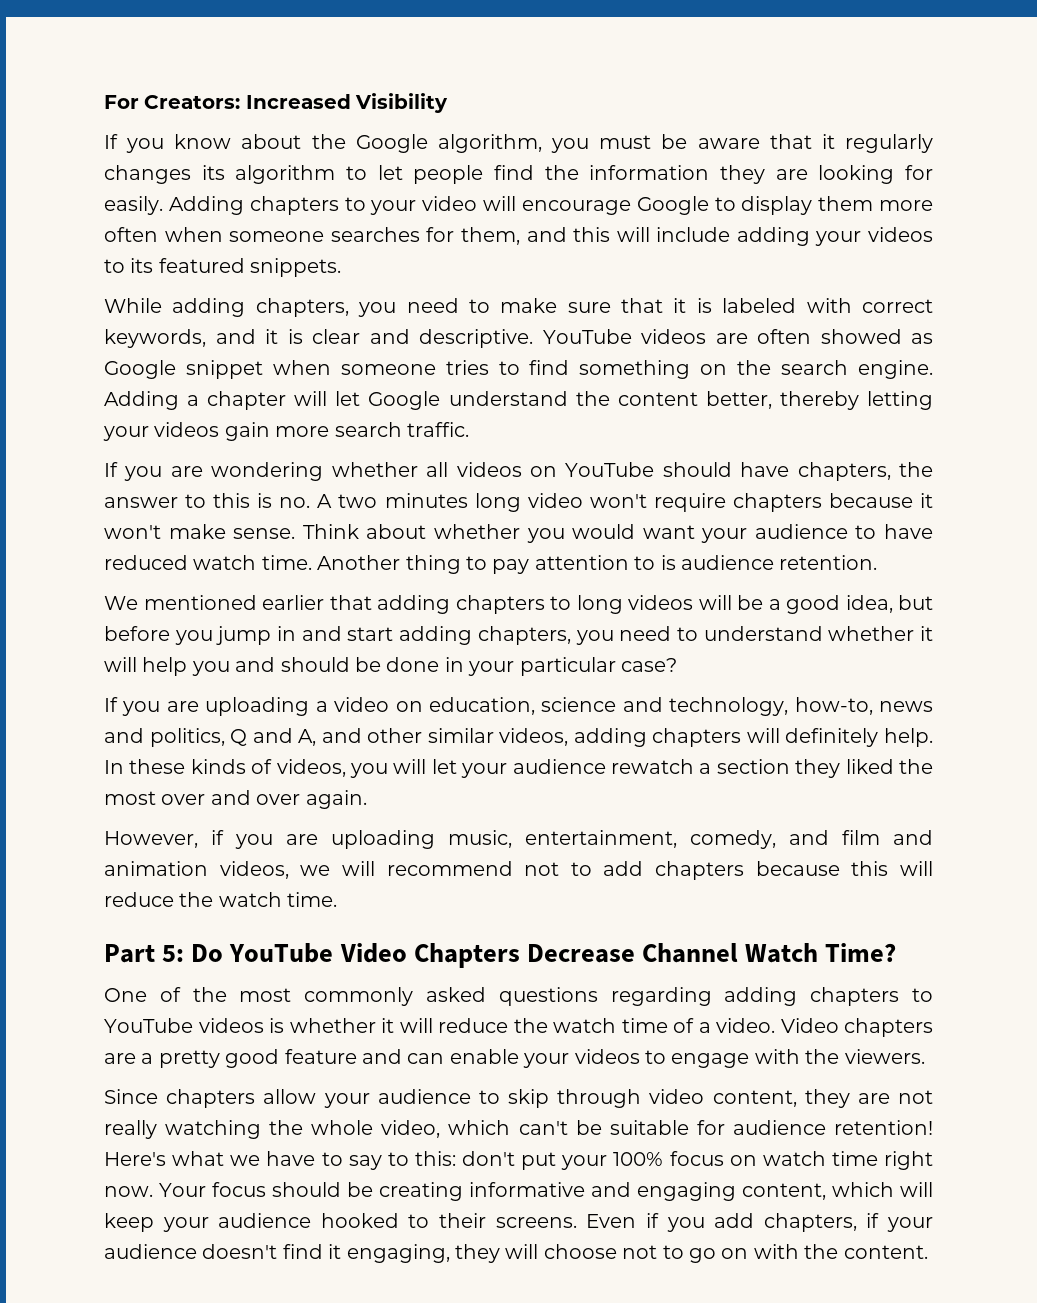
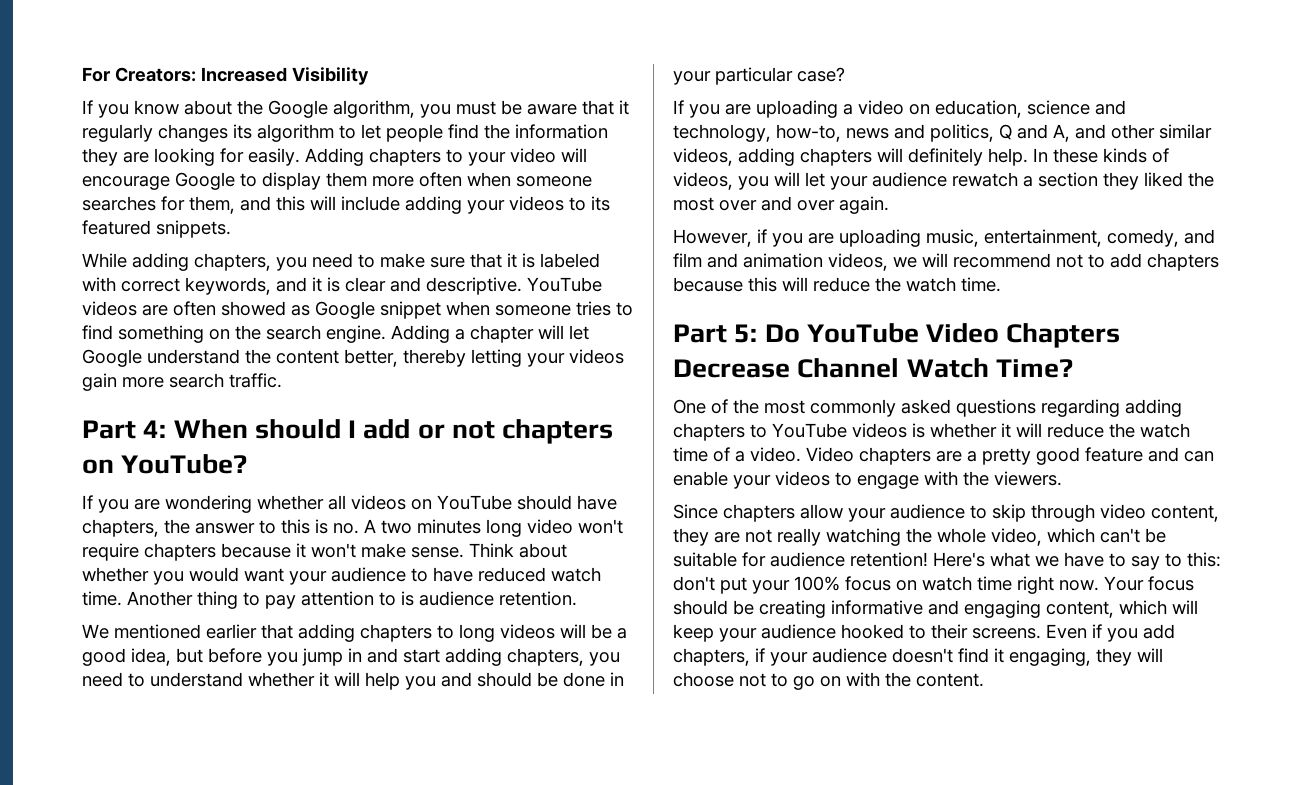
+ Part 4: When should I add or not chapters on YouTube?

